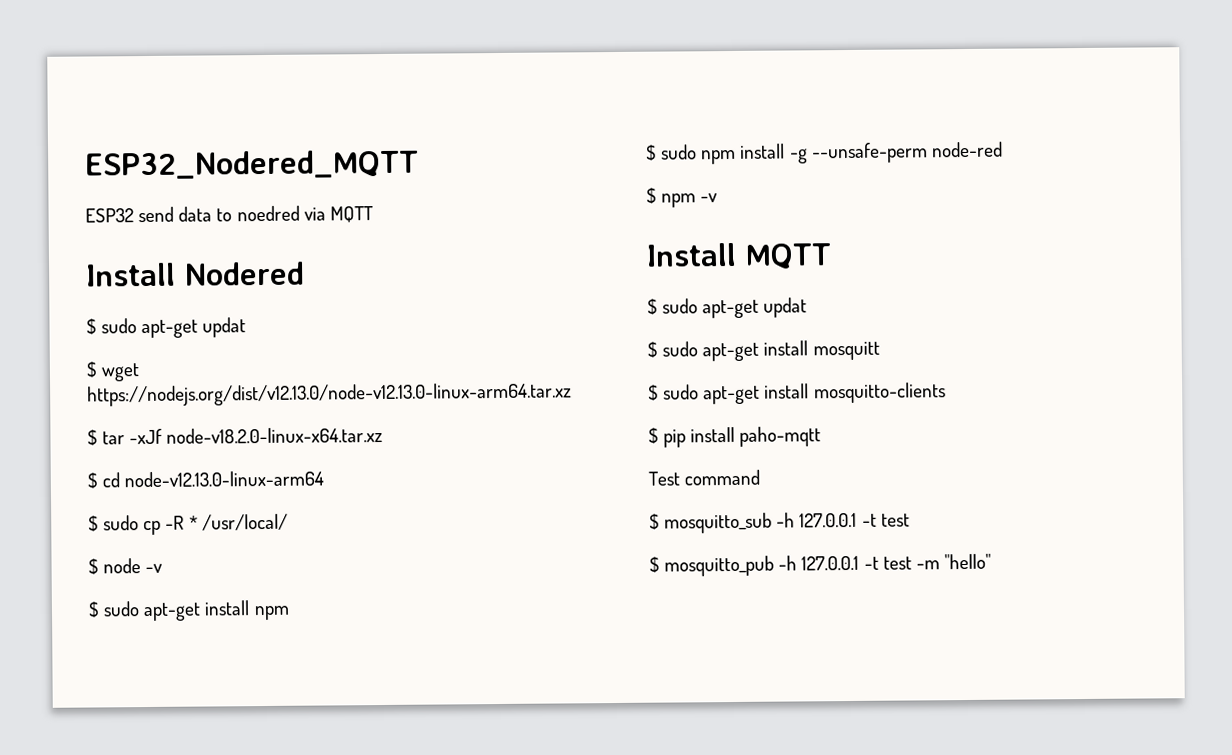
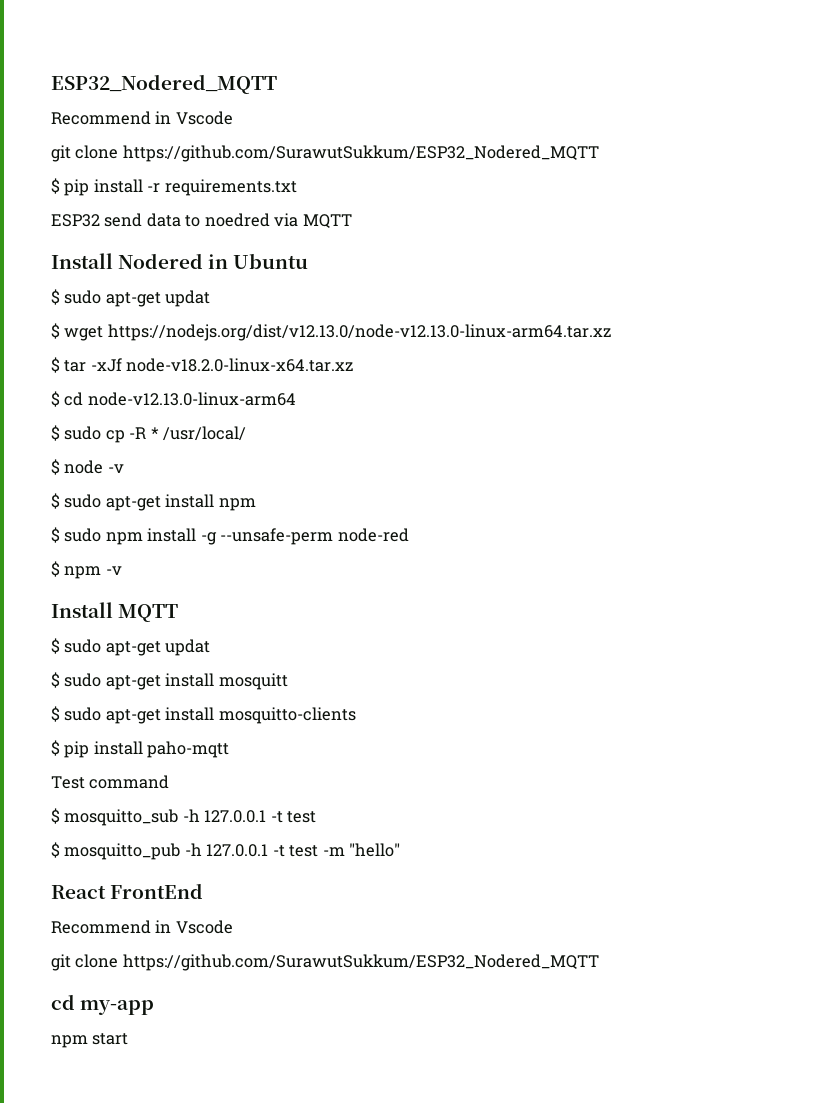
  ESP32_Nodered_MQTT
+ Recommend in Vscode
+ git clone https://github.com/SurawutSukkum/ESP32_Nodered_MQTT
+ $ pip install -r requirements.txt
- Install Nodered
+ Install Nodered in Ubuntu
+ React FrontEnd
+ Recommend in Vscode
+ git clone https://github.com/SurawutSukkum/ESP32_Nodered_MQTT
+ cd my-app
+ npm start

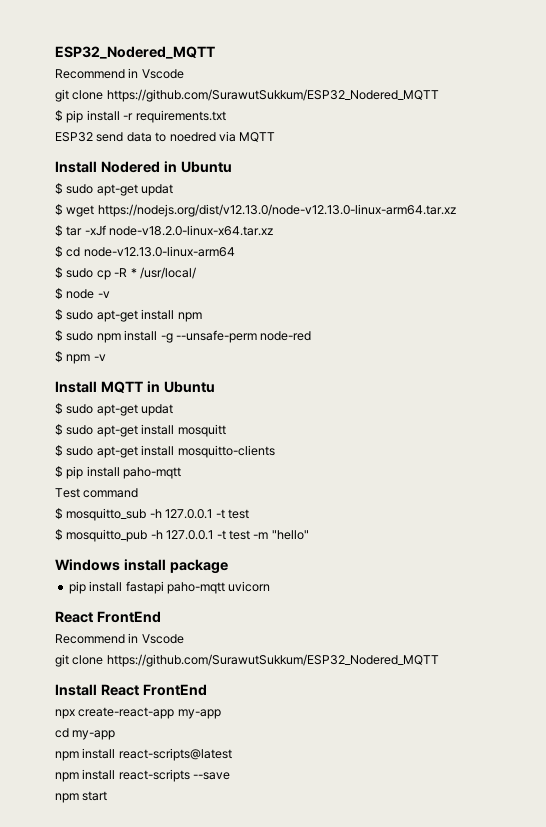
- Install MQTT
+ Install MQTT in Ubuntu
+ Windows install package
+ pip install fastapi paho-mqtt uvicorn
+ Install React FrontEnd
+ npx create-react-app my-app
  cd my-app
+ npm install react-scripts@latest
+ npm install react-scripts --save

